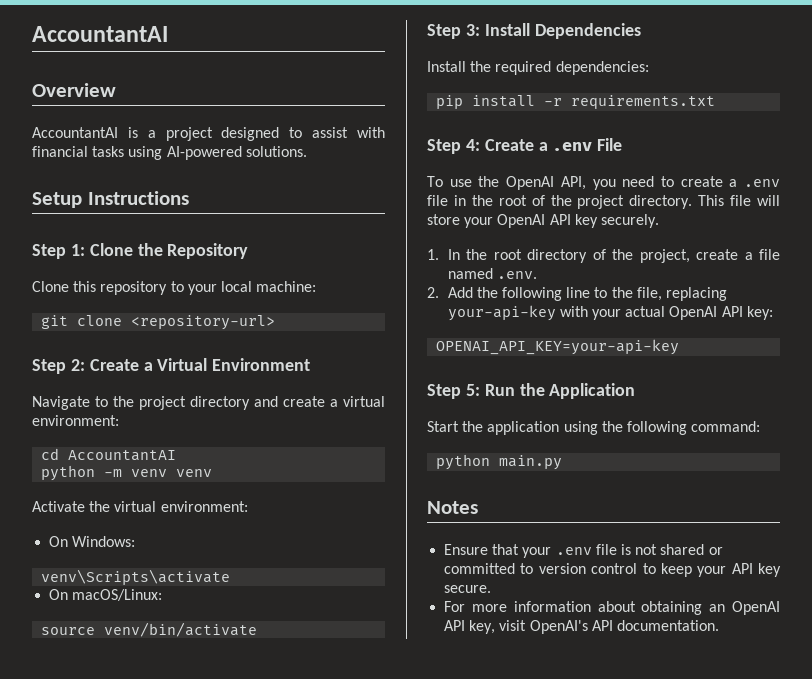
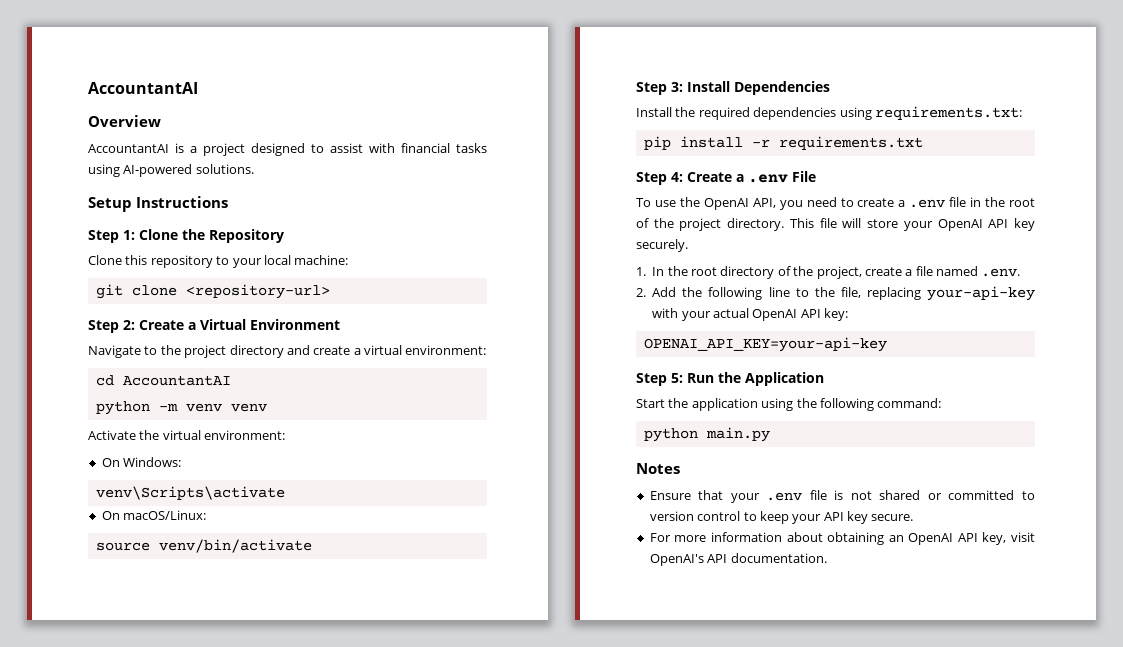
- Install the required dependencies:
+ Install the required dependencies using requirements.txt:

